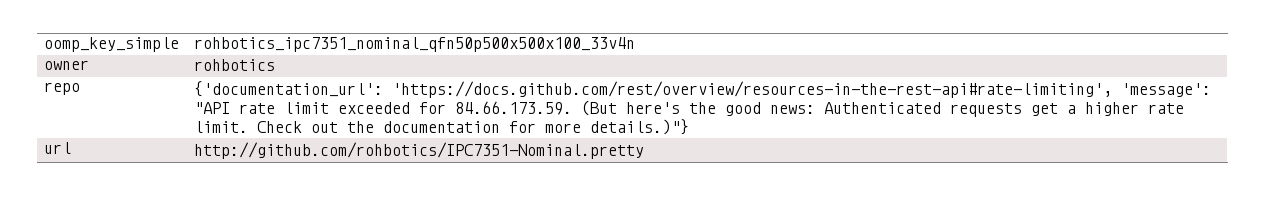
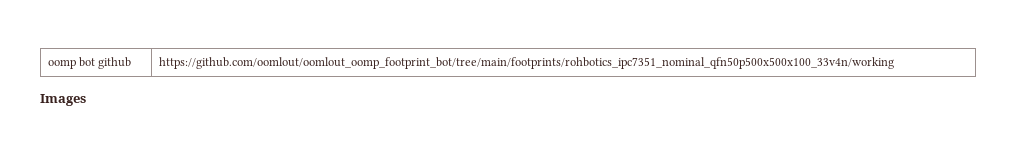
- oomp_key_simple | rohbotics_ipc7351_nominal_qfn50p500x500x100_33v4n
- owner | rohbotics
- repo | {'documentation_url': 'https://docs.github.com/rest/overview/resources-in-the-rest-api#rate-limiting', 'message': "API rate limit exceeded for 84.66.173.59. (But here's the good news: Authenticated requests get a higher rate limit. Check out the documentation for more details.)"}
- url | http://github.com/rohbotics/IPC7351-Nominal.pretty
+ oomp bot github | https://github.com/oomlout/oomlout_oomp_footprint_bot/tree/main/footprints/rohbotics_ipc7351_nominal_qfn50p500x500x100_33v4n/working
+ Images

